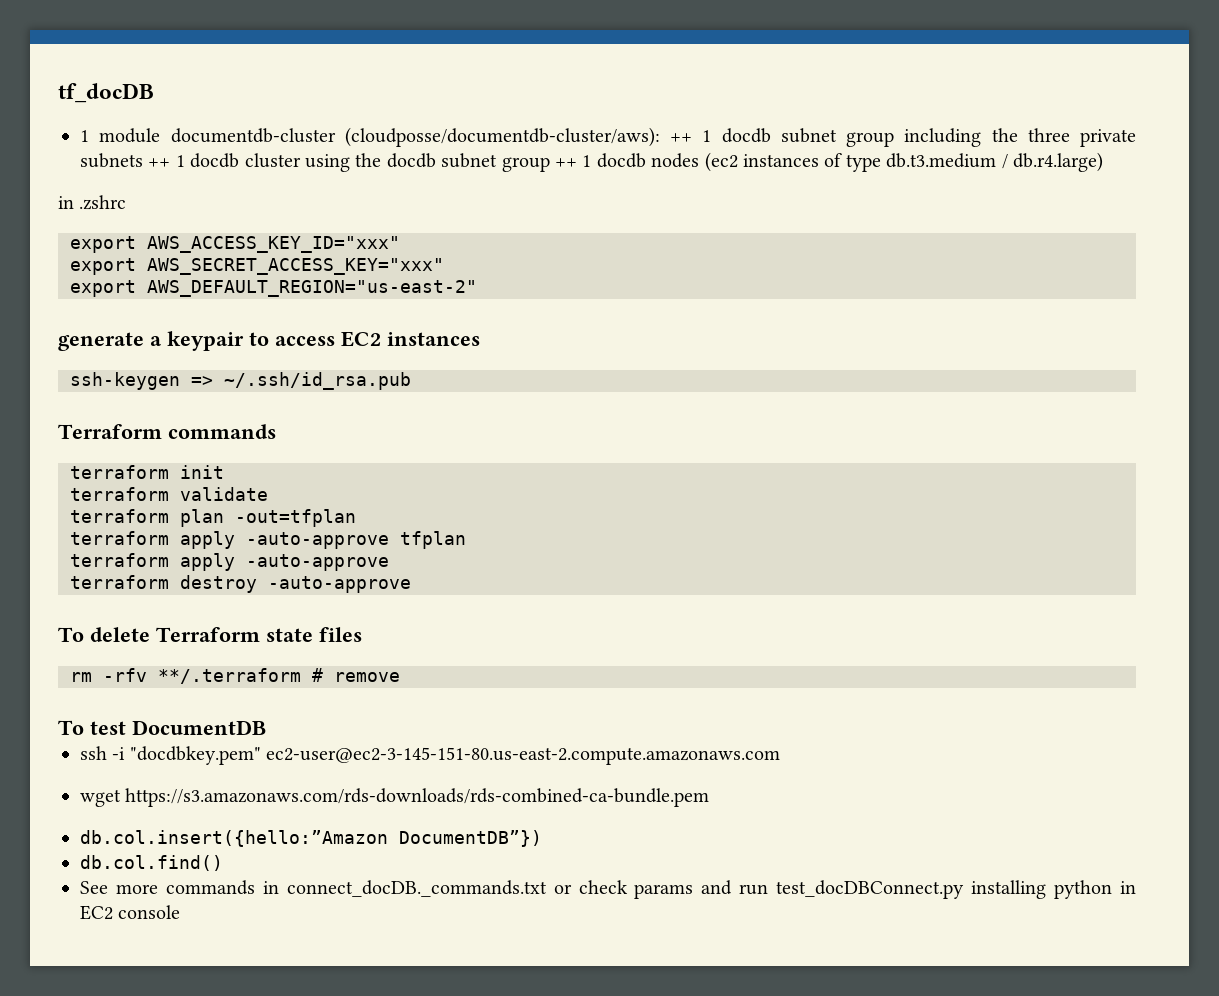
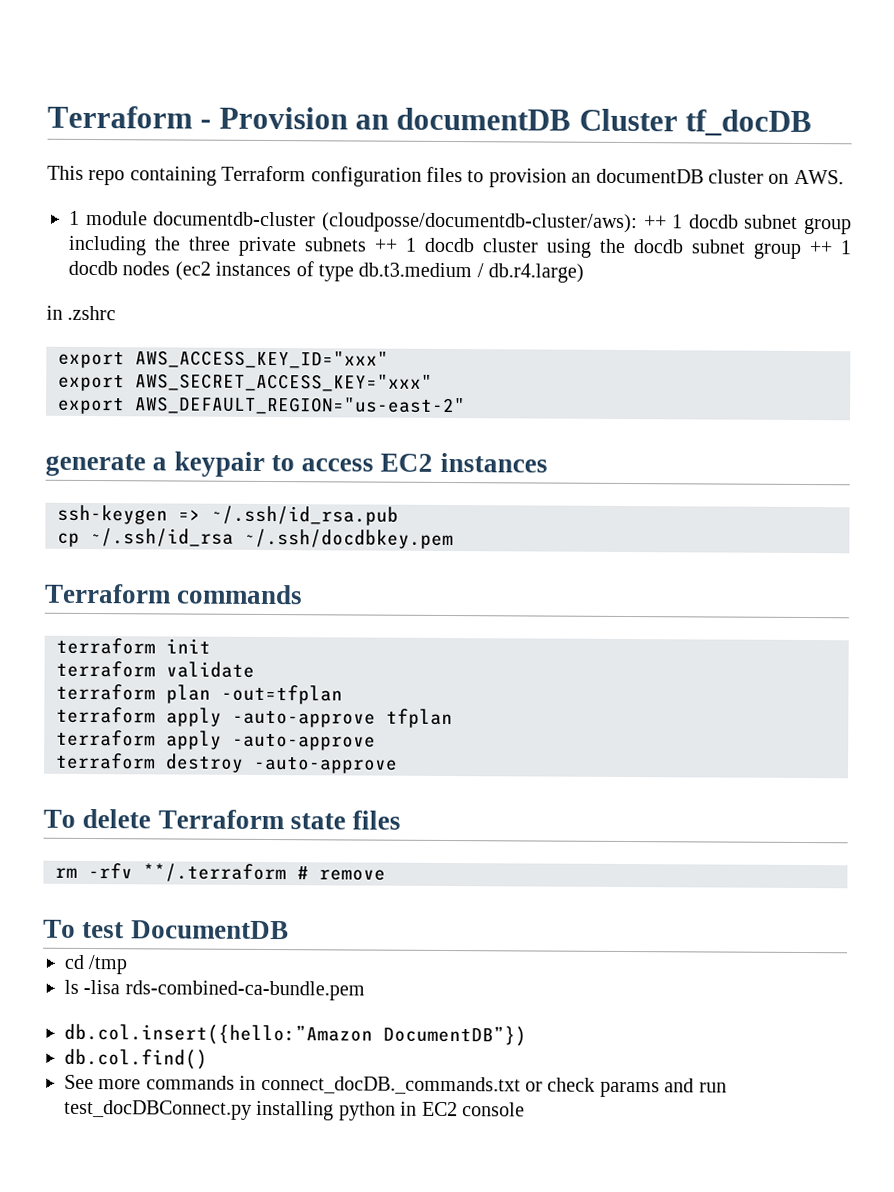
- tf_docDB
+ Terraform - Provision an documentDB Cluster tf_docDB
+ This repo containing Terraform configuration files to provision an documentDB cluster on AWS.
+ cp ~/.ssh/id_rsa ~/.ssh/docdbkey.pem
- ssh -i "docdbkey.pem" ec2-user@ec2-3-145-151-80.us-east-2.compute.amazonaws.com
- wget https://s3.amazonaws.com/rds-downloads/rds-combined-ca-bundle.pem
+ cd /tmp
+ ls -lisa rds-combined-ca-bundle.pem

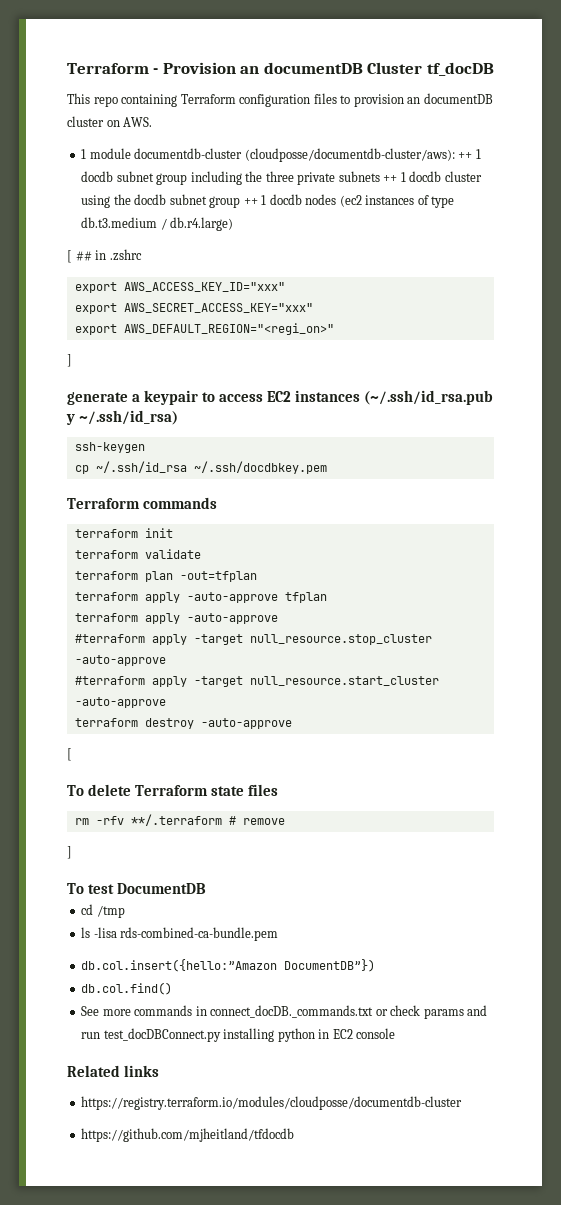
- in .zshrc
+ [ ## in .zshrc
- export AWS_DEFAULT_REGION="us-east-2"
+ export AWS_DEFAULT_REGION="<regi_on>"
+ ]
- generate a keypair to access EC2 instances
+ generate a keypair to access EC2 instances (~/.ssh/id_rsa.pub y ~/.ssh/id_rsa)
- ssh-keygen => ~/.ssh/id_rsa.pub
+ ssh-keygen
+ #terraform apply -target null_resource.stop_cluster -auto-approve
+ #terraform apply -target null_resource.start_cluster -auto-approve
  terraform destroy -auto-approve
+ [
  rm -rfv **/.terraform # remove
+ ]
+ Related links
+ https://registry.terraform.io/modules/cloudposse/documentdb-cluster
+ https://github.com/mjheitland/tfdocdb

